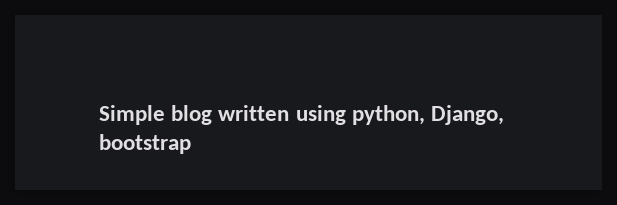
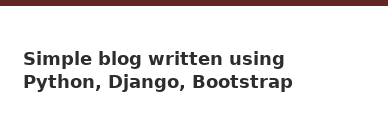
- Simple blog written using python, Django, bootstrap
+ Simple blog written using Python, Django, Bootstrap

